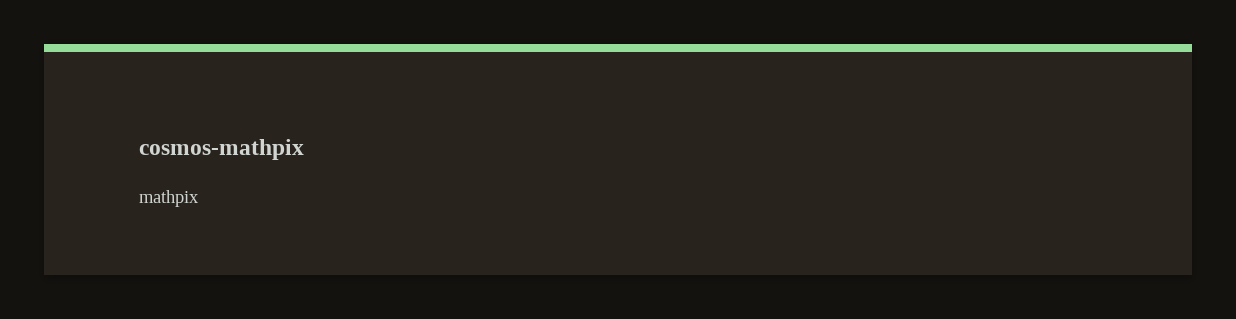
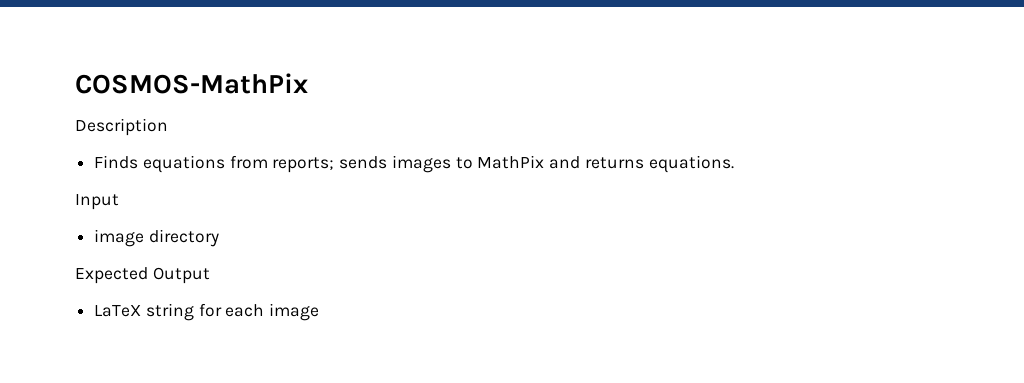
- cosmos-mathpix
- mathpix
+ COSMOS-MathPix
+ Description
+ Finds equations from reports; sends images to MathPix and returns equations.
+ Input
+ image directory
+ Expected Output
+ LaTeX string for each image

